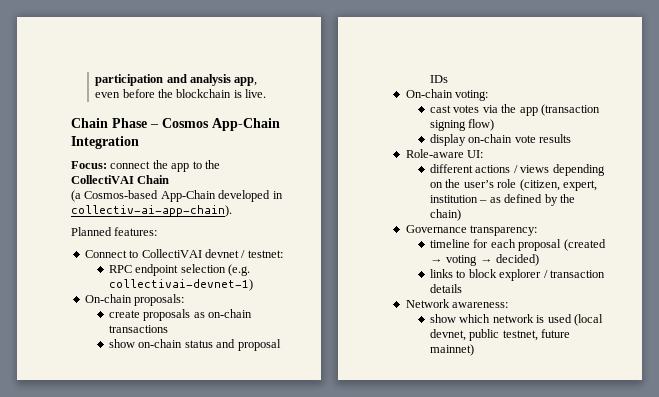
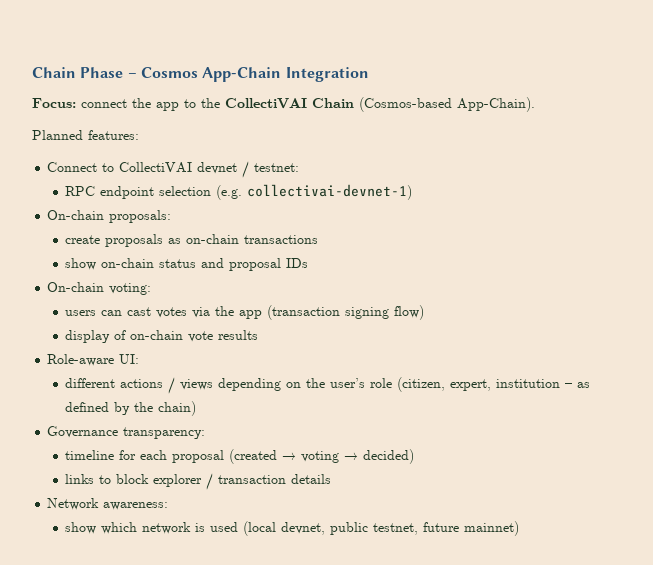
- participation and analysis app, even before the blockchain is live.
- Focus: connect the app to the CollectiVAI Chain
- (a Cosmos-based App-Chain developed in collectiv-ai-app-chain).
+ Focus: connect the app to the CollectiVAI Chain (Cosmos-based App-Chain).
- cast votes via the app (transaction signing flow)
+ users can cast votes via the app (transaction signing flow)
- display on-chain vote results
+ display of on-chain vote results

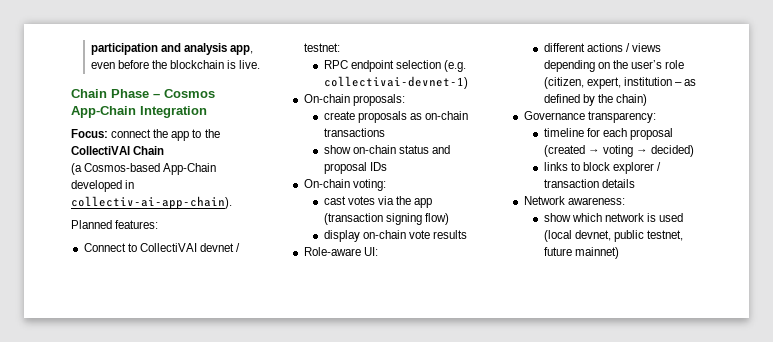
+ participation and analysis app, even before the blockchain is live.
- Focus: connect the app to the CollectiVAI Chain (Cosmos-based App-Chain).
+ Focus: connect the app to the CollectiVAI Chain
+ (a Cosmos-based App-Chain developed in collectiv-ai-app-chain).
- users can cast votes via the app (transaction signing flow)
+ cast votes via the app (transaction signing flow)
- display of on-chain vote results
+ display on-chain vote results

